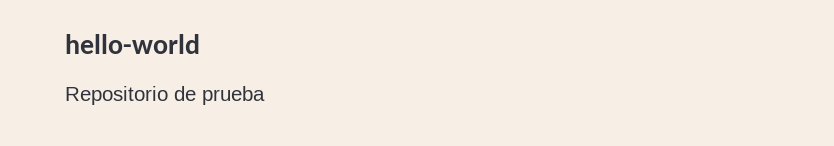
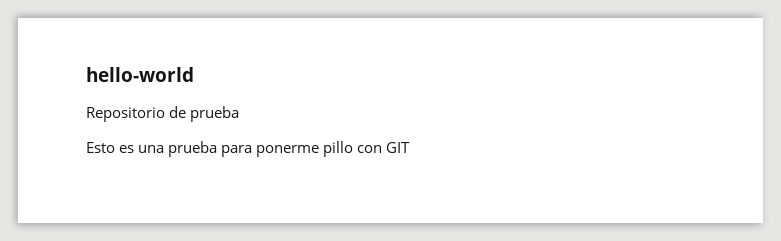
+ Esto es una prueba para ponerme pillo con GIT

